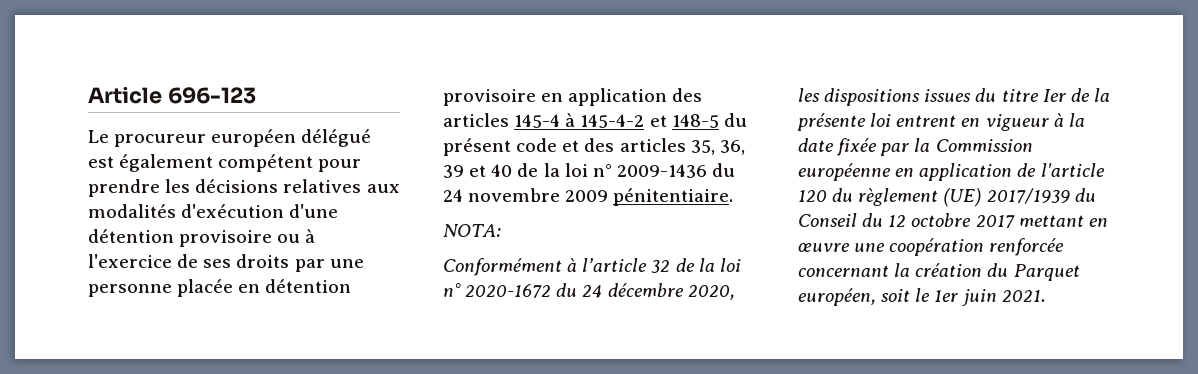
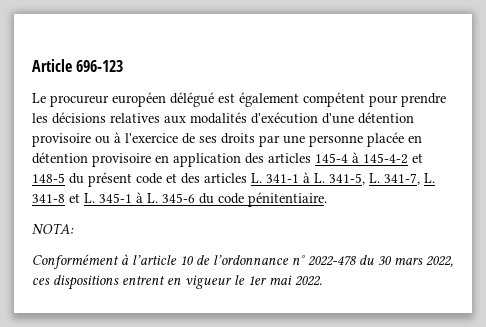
- Le procureur européen délégué est également compétent pour prendre les décisions relatives aux modalités d'exécution d'une détention provisoire ou à l'exercice de ses droits par une personne placée en détention provisoire en application des articles 145-4 à 145-4-2 et 148-5 du présent code et des articles 35, 36, 39 et 40 de la loi n° 2009-1436 du 24 novembre 2009 pénitentiaire.
+ Le procureur européen délégué est également compétent pour prendre les décisions relatives aux modalités d'exécution d'une détention provisoire ou à l'exercice de ses droits par une personne placée en détention provisoire en application des articles 145-4 à 145-4-2 et 148-5 du présent code et des articles L. 341-1 à L. 341-5, L. 341-7, L. 341-8 et L. 345-1 à L. 345-6 du code pénitentiaire.
- Conformément à l’article 32 de la loi n° 2020-1672 du 24 décembre 2020, les dispositions issues du titre Ier de la présente loi entrent en vigueur à la date fixée par la Commission européenne en application de l'article 120 du règlement (UE) 2017/1939 du Conseil du 12 octobre 2017 mettant en œuvre une coopération renforcée concernant la création du Parquet européen, soit le 1er juin 2021.
+ Conformément à l’article 10 de l’ordonnance n° 2022-478 du 30 mars 2022, ces dispositions entrent en vigueur le 1er mai 2022.

